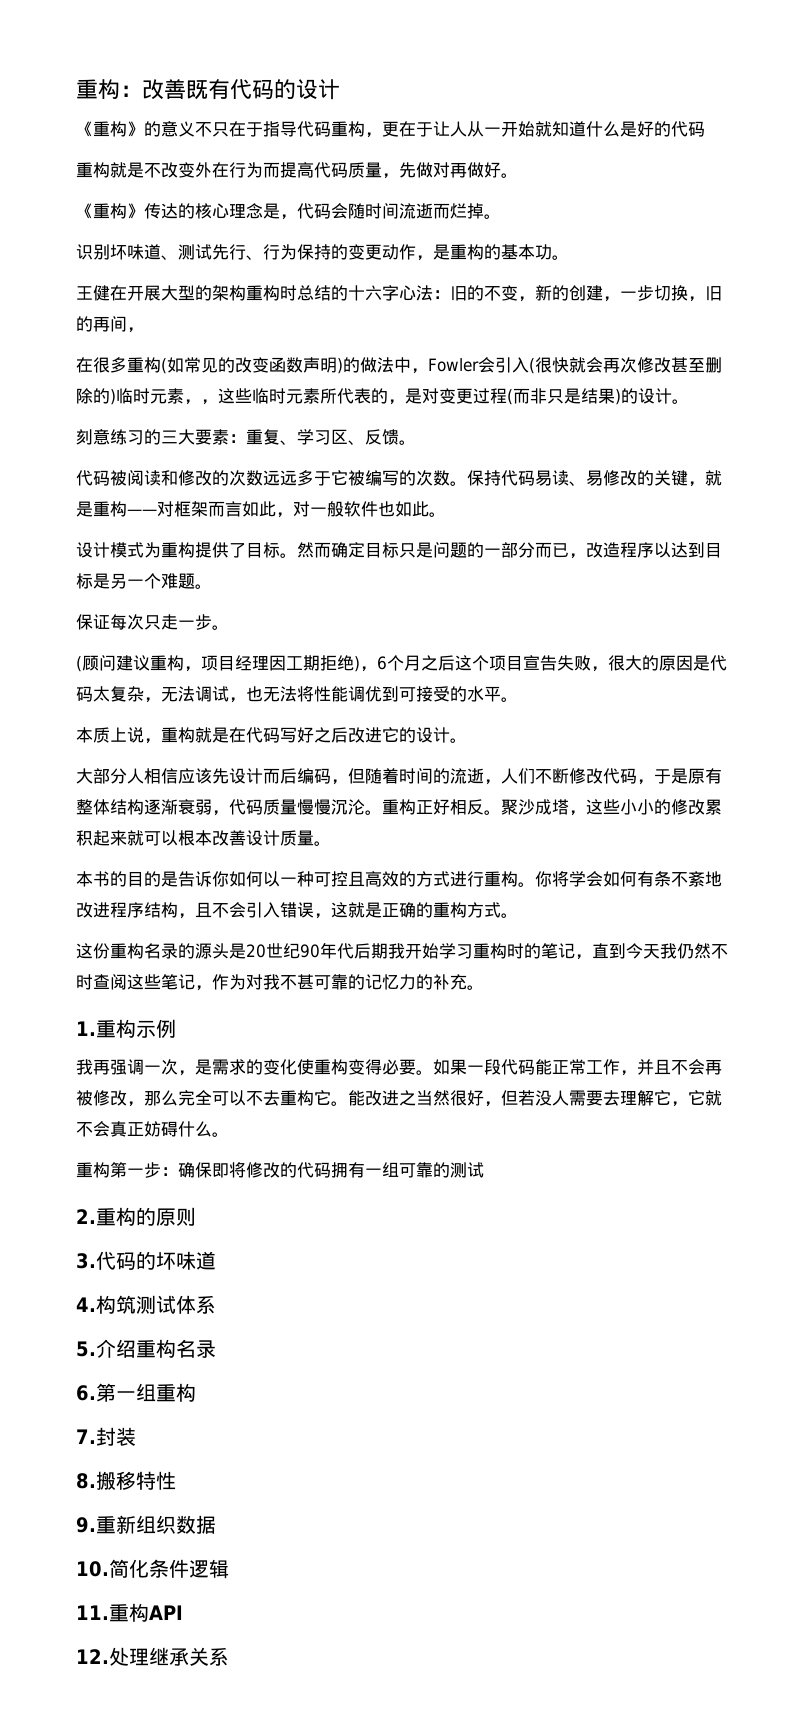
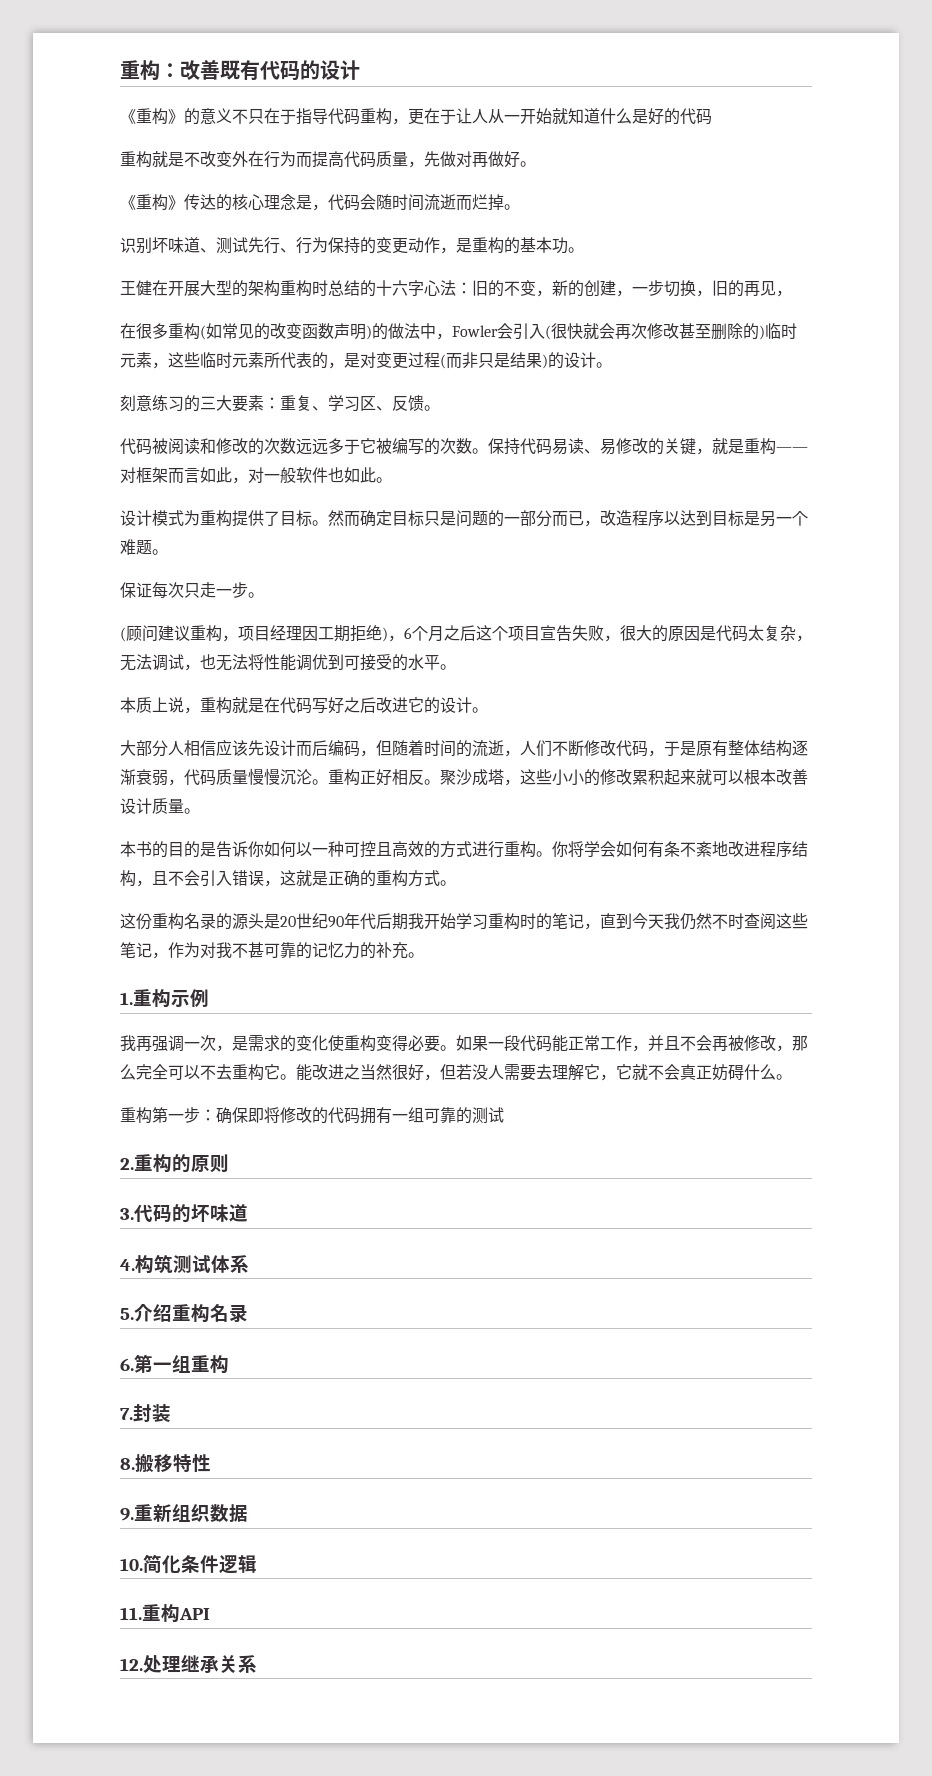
- 王健在开展大型的架构重构时总结的十六字心法：旧的不变，新的创建，一步切换，旧的再间，
+ 王健在开展大型的架构重构时总结的十六字心法：旧的不变，新的创建，一步切换，旧的再见，
- 在很多重构(如常见的改变函数声明)的做法中，Fowler会引入(很快就会再次修改甚至删除的)临时元素，，这些临时元素所代表的，是对变更过程(而非只是结果)的设计。
+ 在很多重构(如常见的改变函数声明)的做法中，Fowler会引入(很快就会再次修改甚至删除的)临时元素，这些临时元素所代表的，是对变更过程(而非只是结果)的设计。

